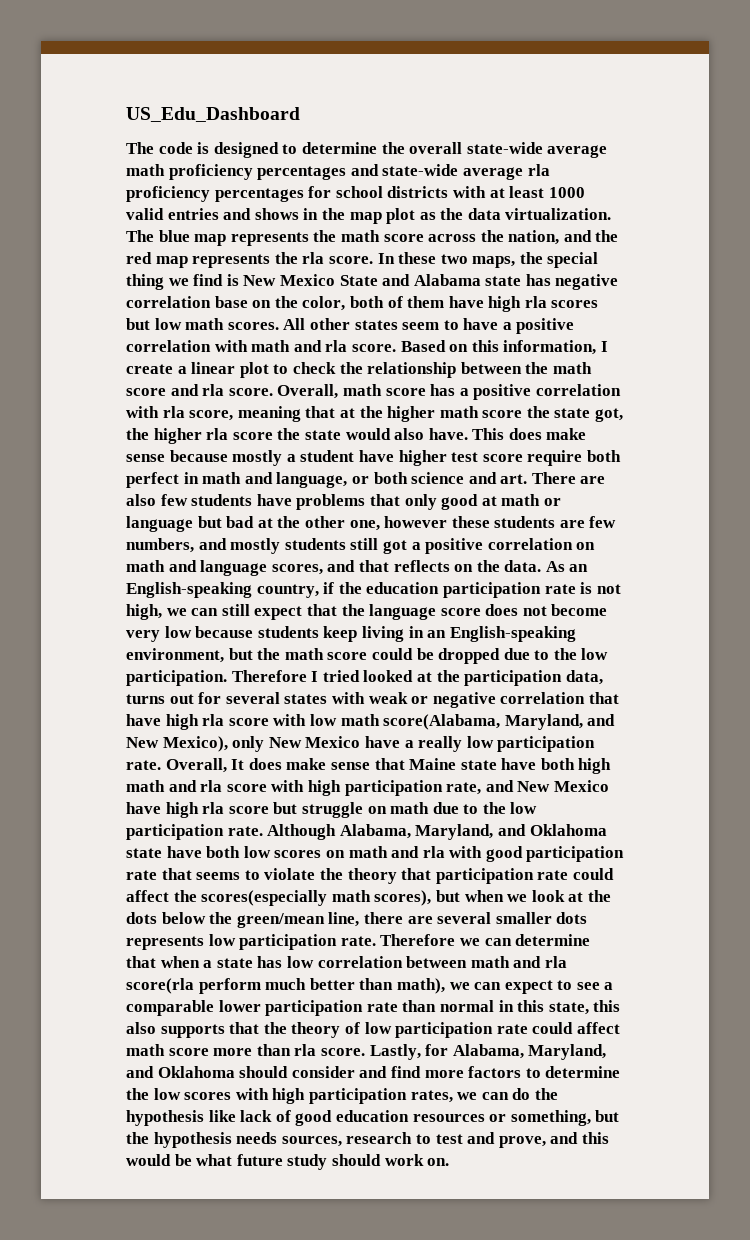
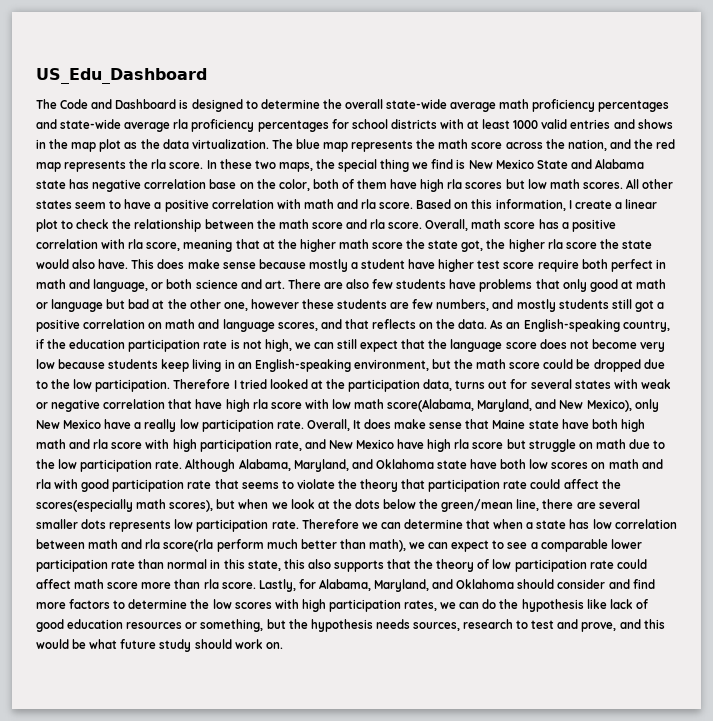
- The code is designed to determine the overall state-wide average math proficiency percentages and state-wide average rla proficiency percentages for school districts with at least 1000 valid entries and shows in the map plot as the data virtualization.
+ The Code and Dashboard is designed to determine the overall state-wide average math proficiency percentages and state-wide average rla proficiency percentages for school districts with at least 1000 valid entries and shows in the map plot as the data virtualization.

